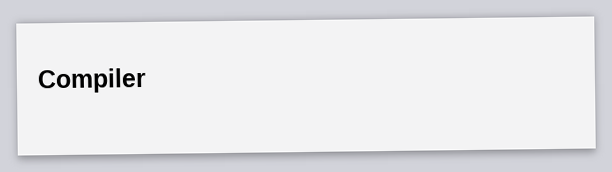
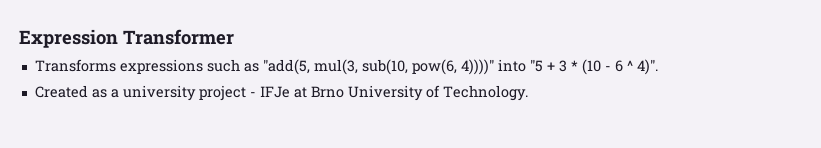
- Compiler
+ Expression Transformer
+ Transforms expressions such as "add(5, mul(3, sub(10, pow(6, 4))))" into "5 + 3 * (10 - 6 ^ 4)".
+ Created as a university project - IFJe at Brno University of Technology.

